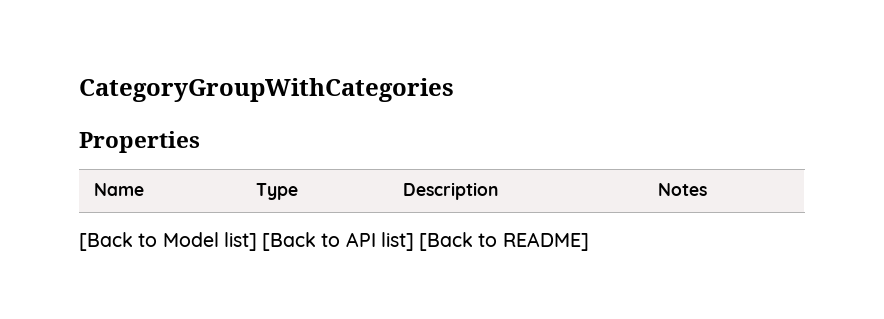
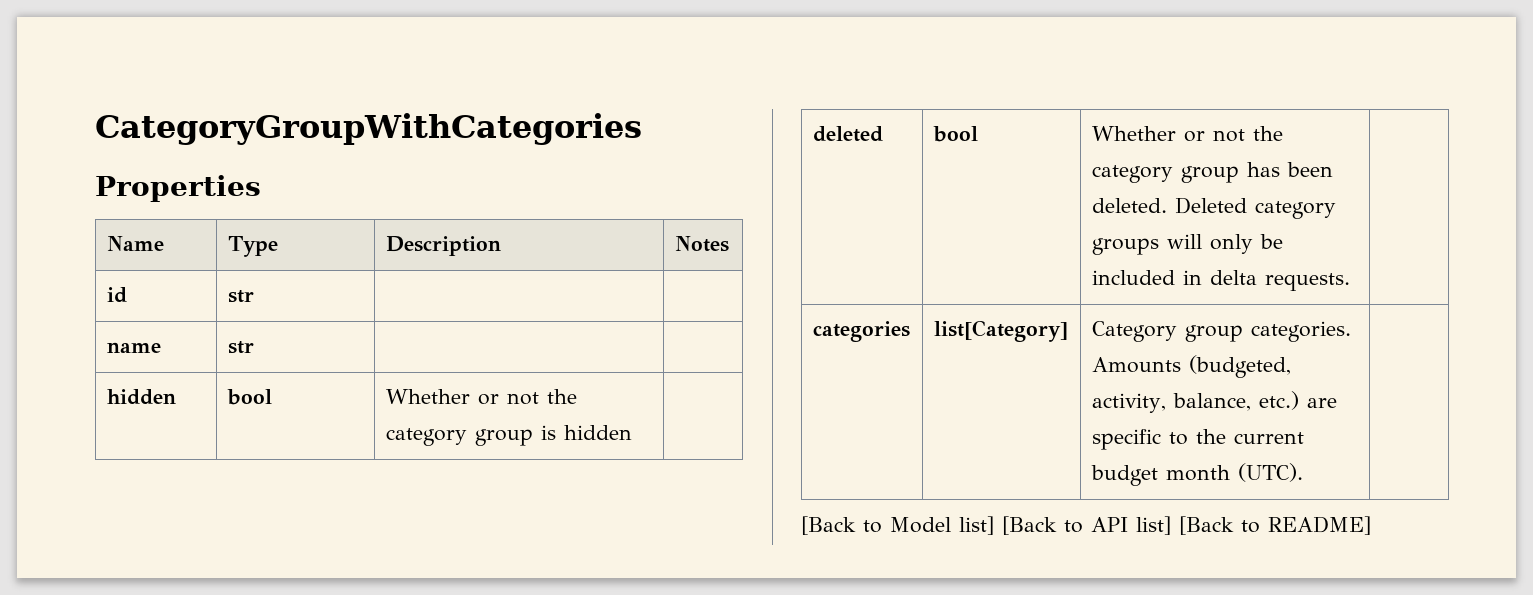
+ id | str | |
+ name | str | |
+ hidden | bool | Whether or not the category group is hidden |
+ deleted | bool | Whether or not the category group has been deleted. Deleted category groups will only be included in delta requests. |
+ categories | list[Category] | Category group categories. Amounts (budgeted, activity, balance, etc.) are specific to the current budget month (UTC). |

